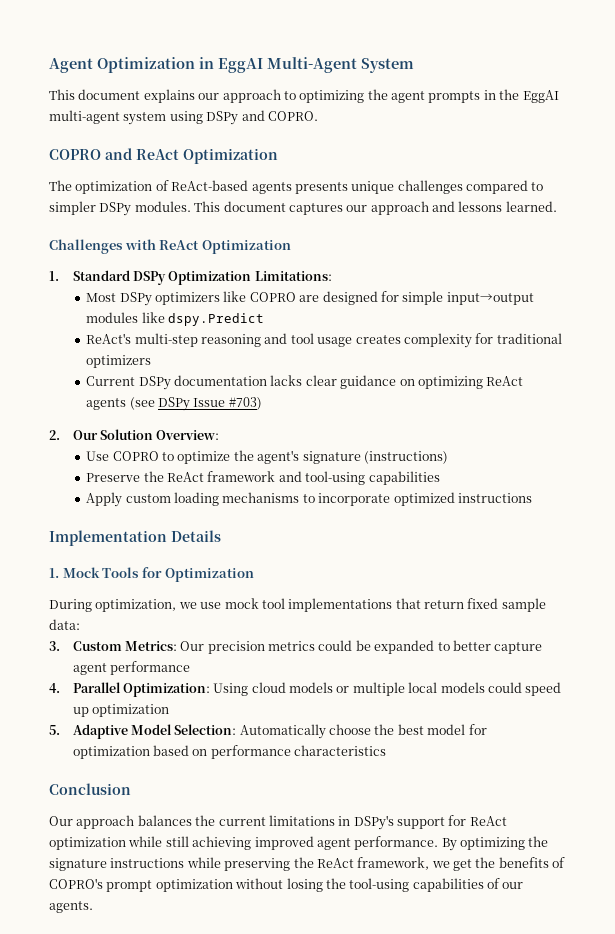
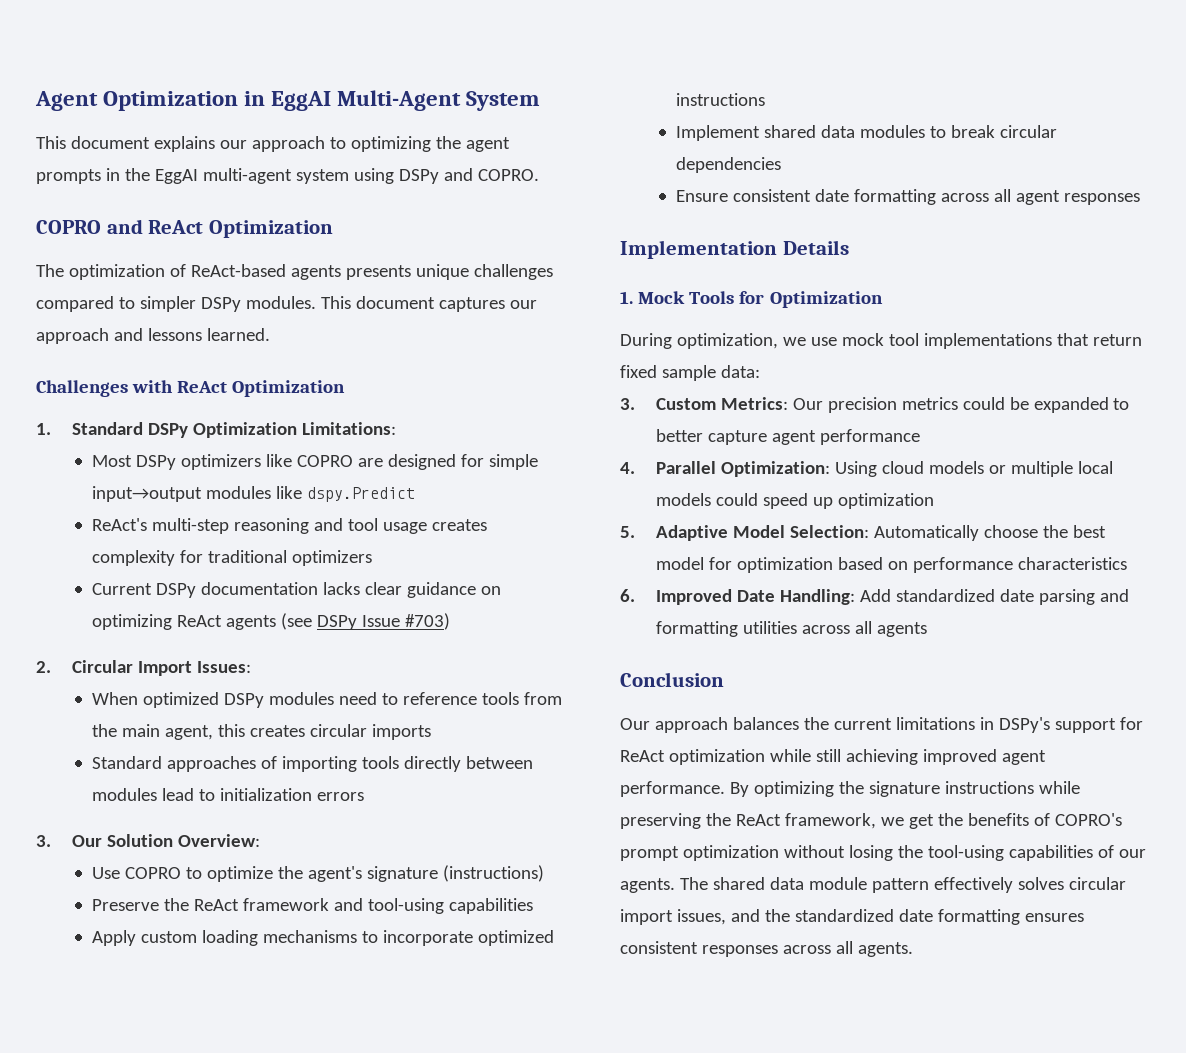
- 2. Our Solution Overview:
+ 2. Circular Import Issues:
+ When optimized DSPy modules need to reference tools from the main agent, this creates circular imports
+ Standard approaches of importing tools directly between modules lead to initialization errors
+ 3. Our Solution Overview:
+ Implement shared data modules to break circular dependencies
+ Ensure consistent date formatting across all agent responses
+ 6. Improved Date Handling: Add standardized date parsing and formatting utilities across all agents
+ The shared data module pattern effectively solves circular import issues, and the standardized date formatting ensures consistent responses across all agents.

